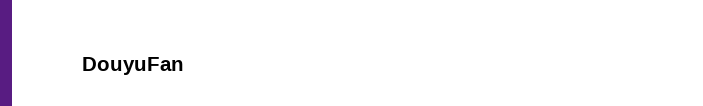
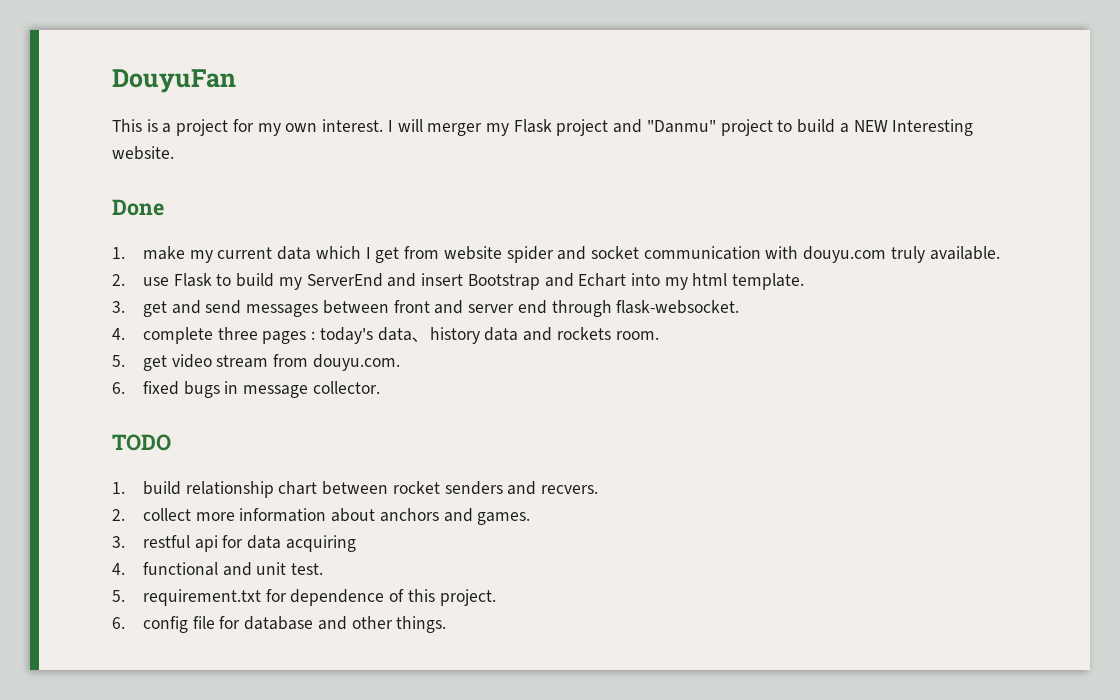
+ This is a project for my own interest. I will merger my Flask project and "Danmu" project to build a NEW Interesting website.
+ Done
+ 1. make my current data which I get from website spider and socket communication with douyu.com truly available.
+ 2. use Flask to build my ServerEnd and insert Bootstrap and Echart into my html template.
+ 3. get and send messages between front and server end through flask-websocket.
+ 4. complete three pages : today's data、history data and rockets room.
+ 5. get video stream from douyu.com.
+ 6. fixed bugs in message collector.
+ TODO
+ 1. build relationship chart between rocket senders and recvers.
+ 2. collect more information about anchors and games.
+ 3. restful api for data acquiring
+ 4. functional and unit test.
+ 5. requirement.txt for dependence of this project.
+ 6. config file for database and other things.

